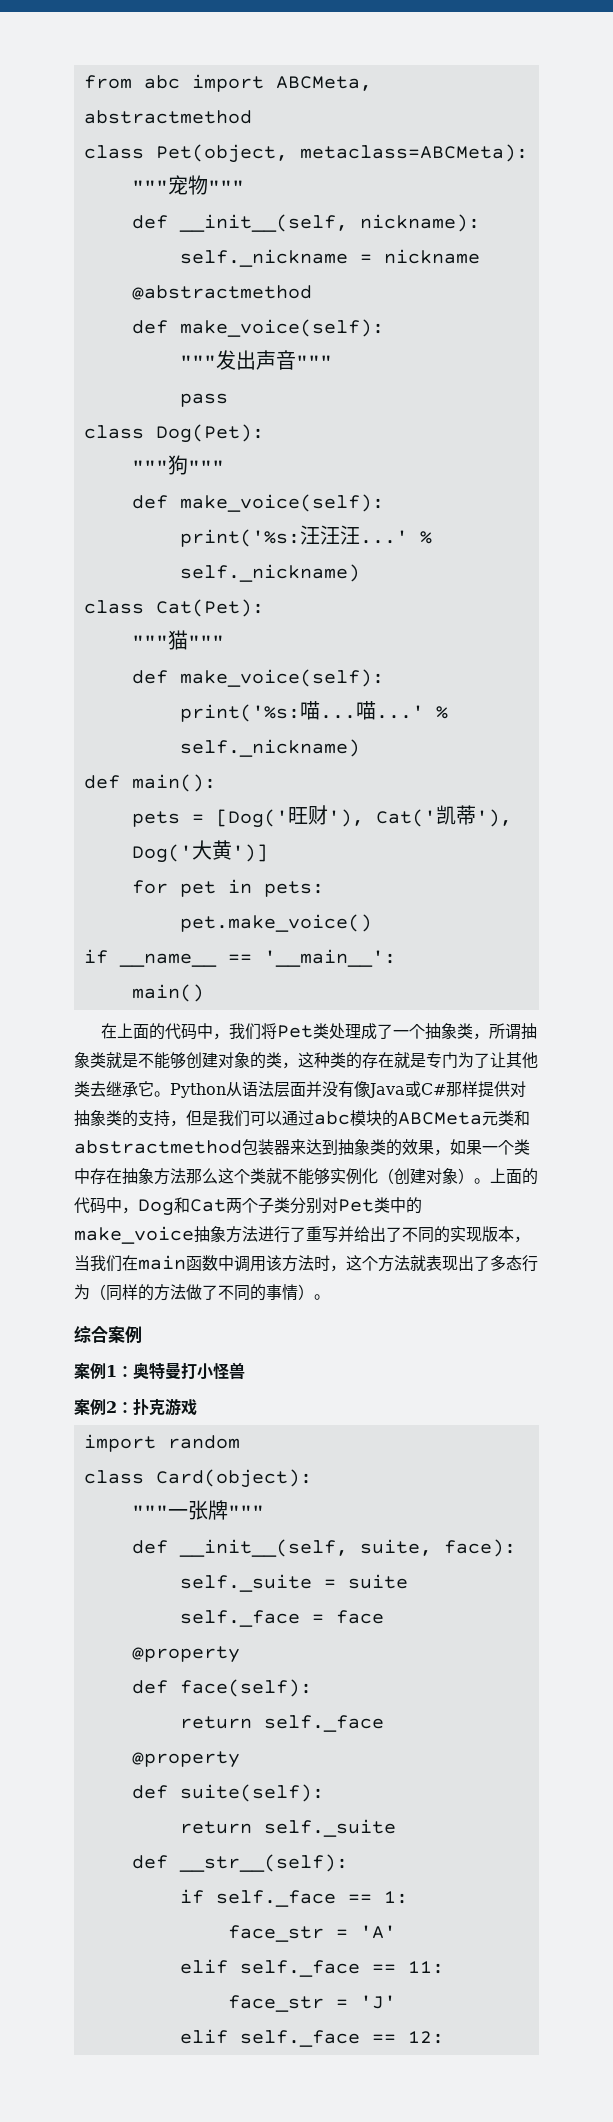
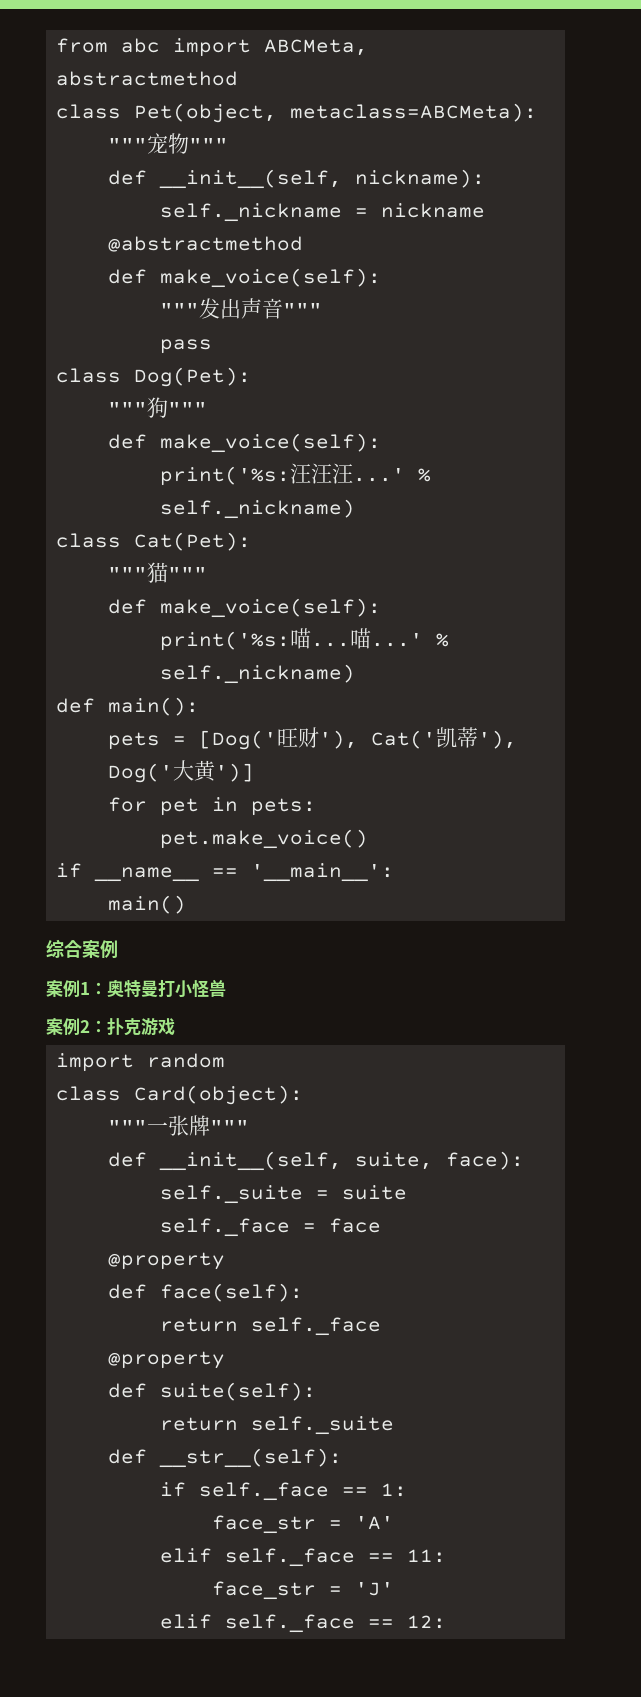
- 在上面的代码中，我们将Pet类处理成了一个抽象类，所谓抽象类就是不能够创建对象的类，这种类的存在就是专门为了让其他类去继承它。Python从语法层面并没有像Java或C#那样提供对抽象类的支持，但是我们可以通过abc模块的ABCMeta元类和abstractmethod包装器来达到抽象类的效果，如果一个类中存在抽象方法那么这个类就不能够实例化（创建对象）。上面的代码中，Dog和Cat两个子类分别对Pet类中的make_voice抽象方法进行了重写并给出了不同的实现版本，当我们在main函数中调用该方法时，这个方法就表现出了多态行为（同样的方法做了不同的事情）。

